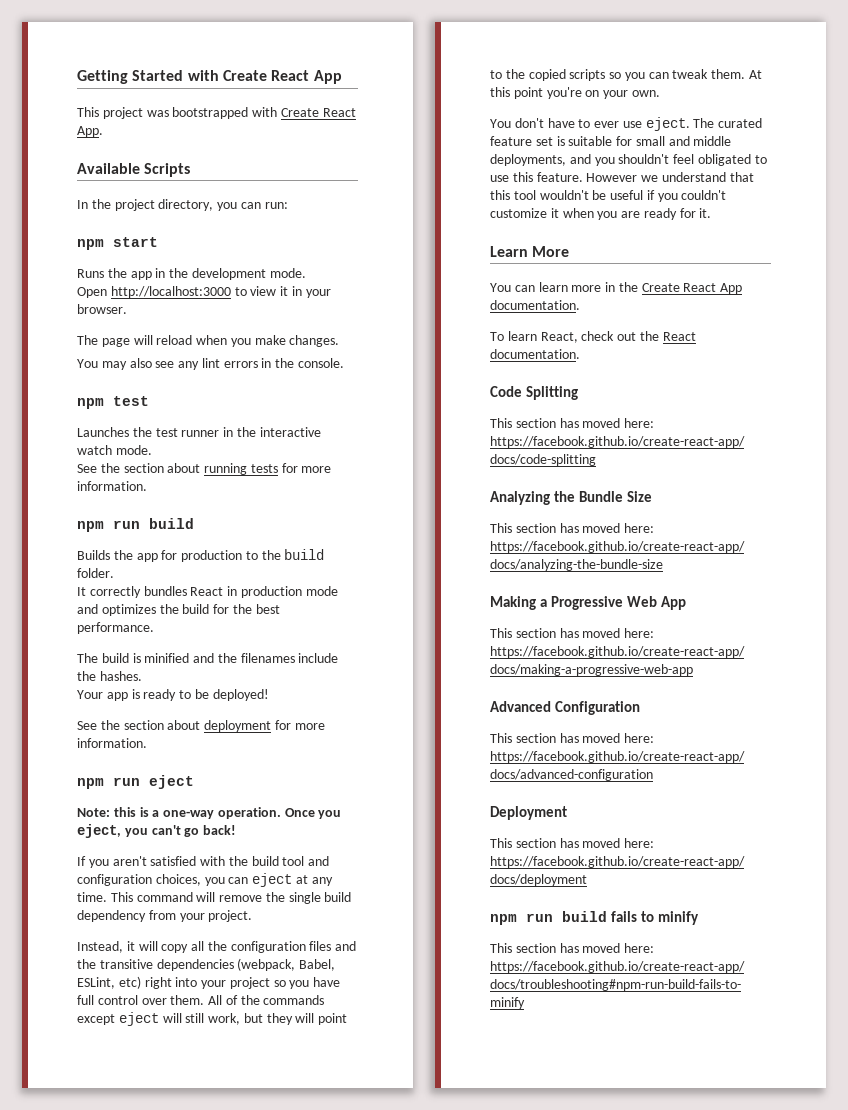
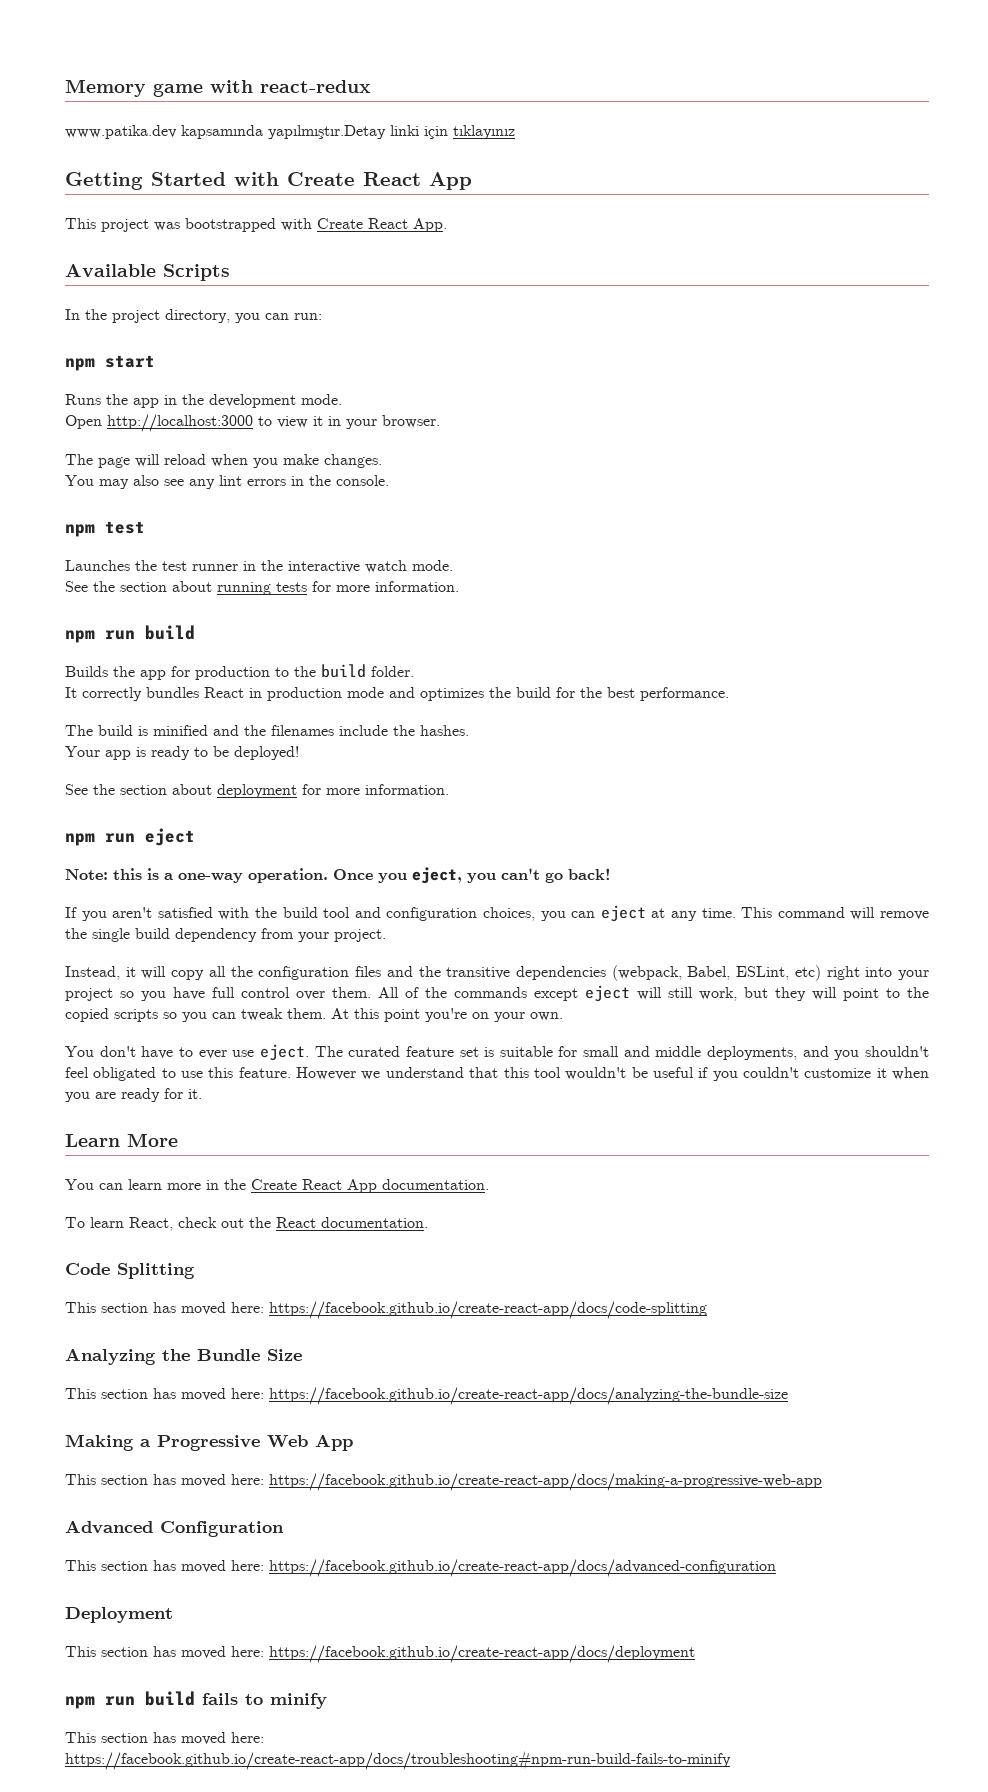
+ Memory game with react-redux
+ www.patika.dev kapsamında yapılmıştır.Detay linki için tıklayınız

